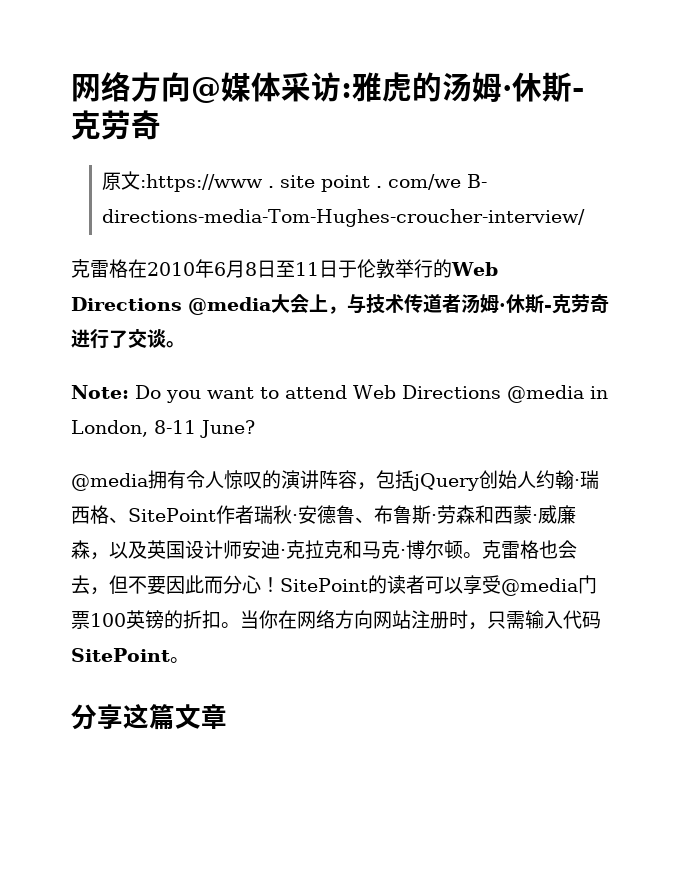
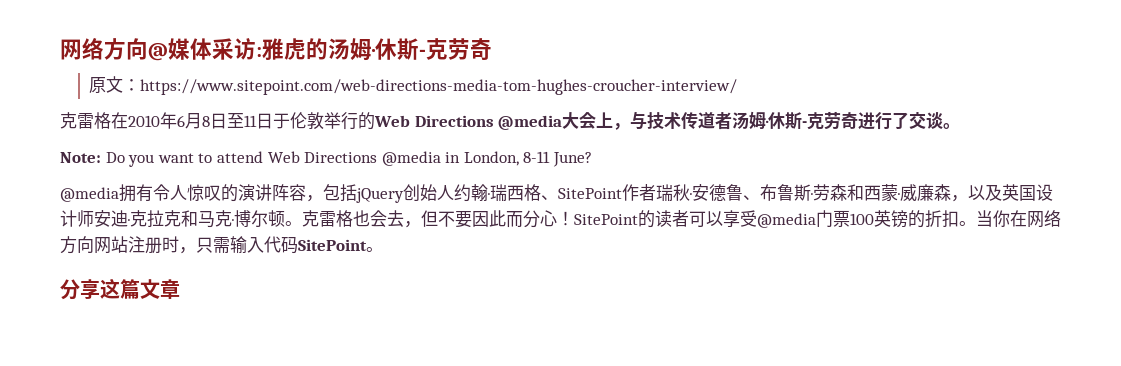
- 原文:https://www . site point . com/we B- directions-media-Tom-Hughes-croucher-interview/
+ 原文：https://www.sitepoint.com/web-directions-media-tom-hughes-croucher-interview/

